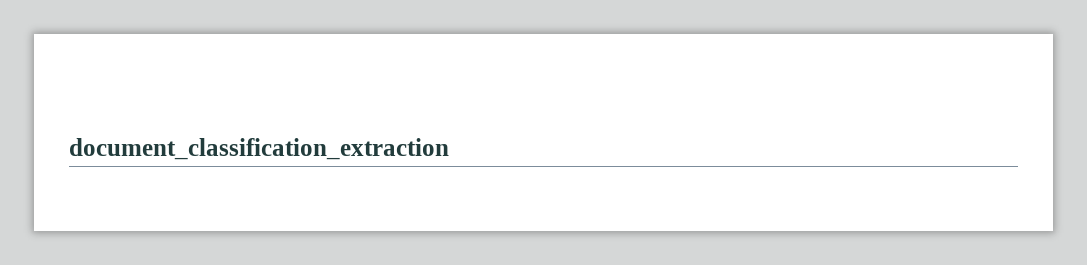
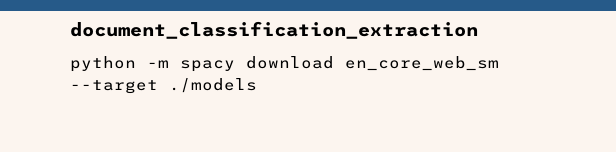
+ python -m spacy download en_core_web_sm --target ./models

